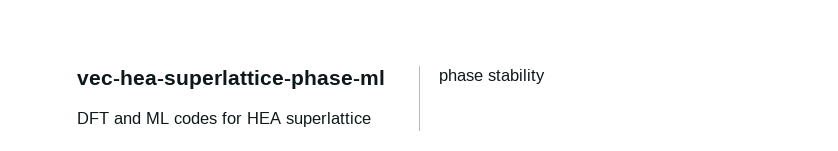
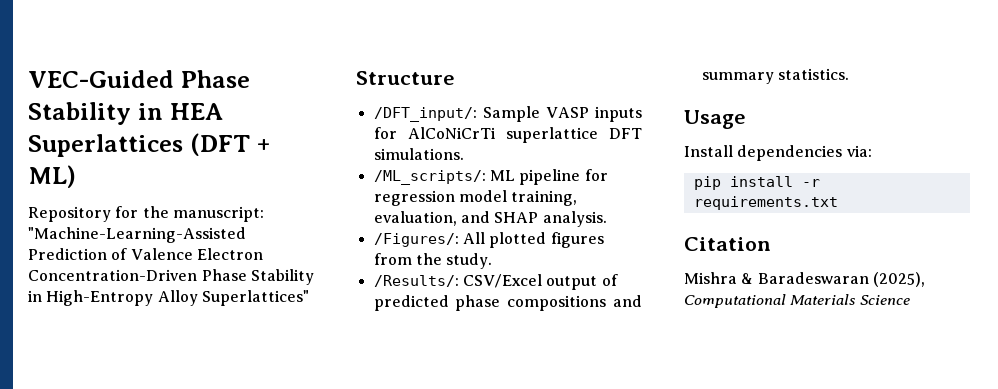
- vec-hea-superlattice-phase-ml
- DFT and ML codes for HEA superlattice phase stability
+ VEC-Guided Phase Stability in HEA Superlattices (DFT + ML)
+ Repository for the manuscript: "Machine-Learning-Assisted Prediction of Valence Electron Concentration-Driven Phase Stability in High-Entropy Alloy Superlattices"
+ Structure
+ /DFT_input/: Sample VASP inputs for AlCoNiCrTi superlattice DFT simulations.
+ /ML_scripts/: ML pipeline for regression model training, evaluation, and SHAP analysis.
+ /Figures/: All plotted figures from the study.
+ /Results/: CSV/Excel output of predicted phase compositions and summary statistics.
+ Usage
+ Install dependencies via:
+ pip install -r requirements.txt
+ Citation
+ Mishra & Baradeswaran (2025), Computational Materials Science

